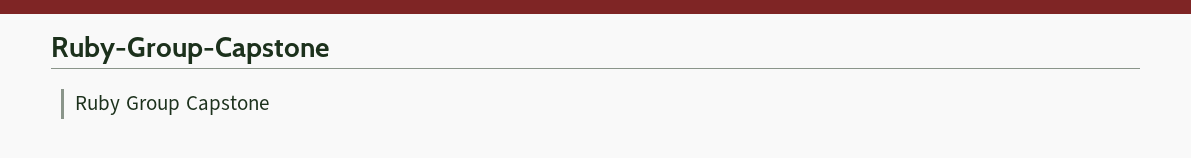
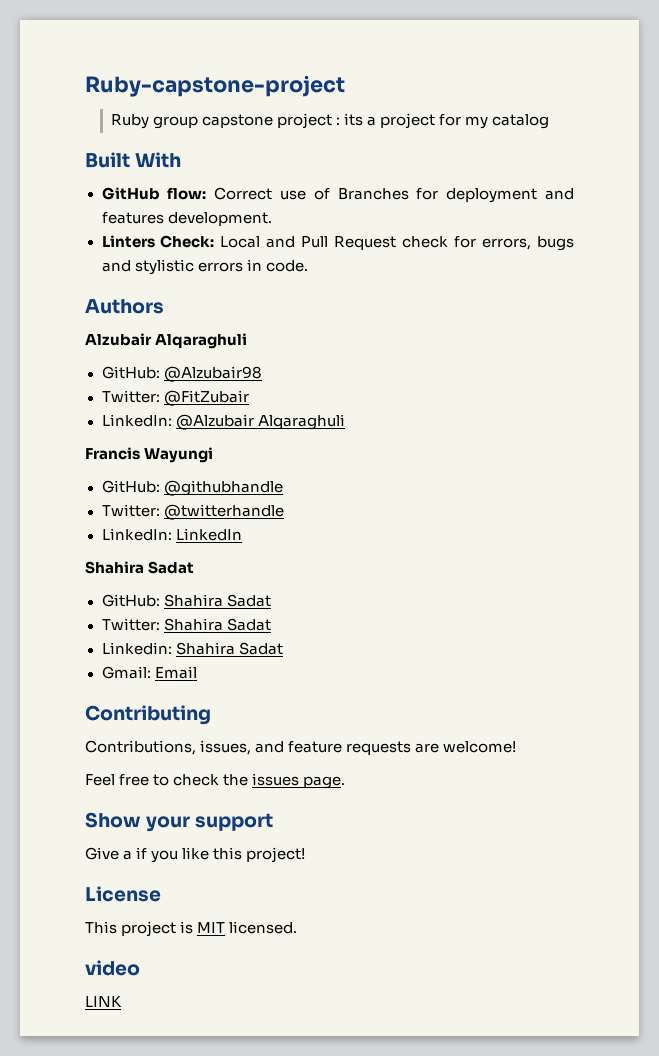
- Ruby-Group-Capstone
+ Ruby-capstone-project
- Ruby Group Capstone
+ Ruby group capstone project : its a project for my catalog
+ Built With
+ GitHub flow: Correct use of Branches for deployment and features development.
+ Linters Check: Local and Pull Request check for errors, bugs and stylistic errors in code.
+ Authors
+ Alzubair Alqaraghuli
+ GitHub: @Alzubair98
+ Twitter: @FitZubair
+ LinkedIn: @Alzubair Alqaraghuli
+ Francis Wayungi
+ GitHub: @githubhandle
+ Twitter: @twitterhandle
+ LinkedIn: LinkedIn
+ Shahira Sadat
+ GitHub: Shahira Sadat
+ Twitter: Shahira Sadat
+ Linkedin: Shahira Sadat
+ Gmail: Email
+ Contributing
+ Contributions, issues, and feature requests are welcome!
+ Feel free to check the issues page.
+ Show your support
+ Give a if you like this project!
+ License
+ This project is MIT licensed.
+ video
+ LINK

